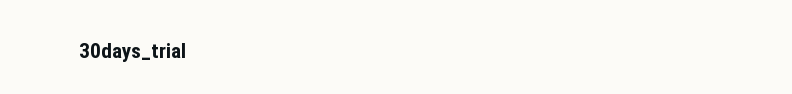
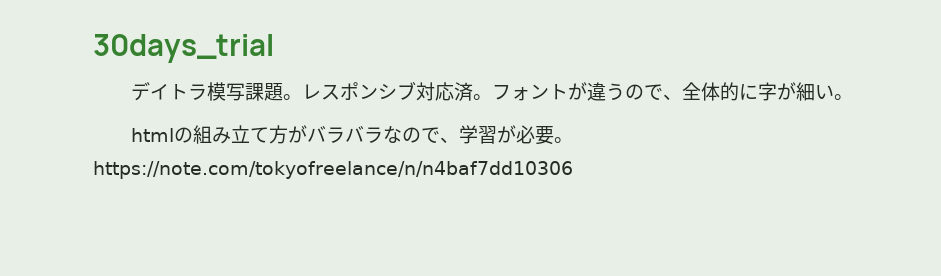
+ デイトラ模写課題。レスポンシブ対応済。フォントが違うので、全体的に字が細い。
+ htmlの組み立て方がバラバラなので、学習が必要。https://note.com/tokyofreelance/n/n4baf7dd10306

